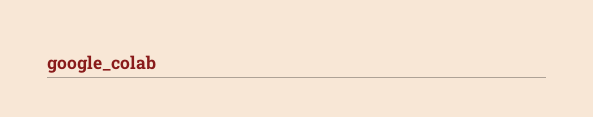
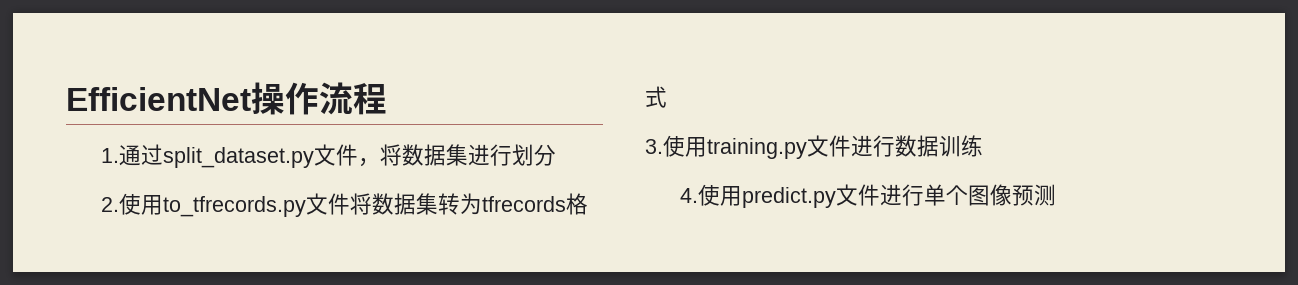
- google_colab
+ EfficientNet操作流程
+ 1.通过split_dataset.py文件，将数据集进行划分
+ 2.使用to_tfrecords.py文件将数据集转为tfrecords格式
+ 3.使用training.py文件进行数据训练
+ 4.使用predict.py文件进行单个图像预测

